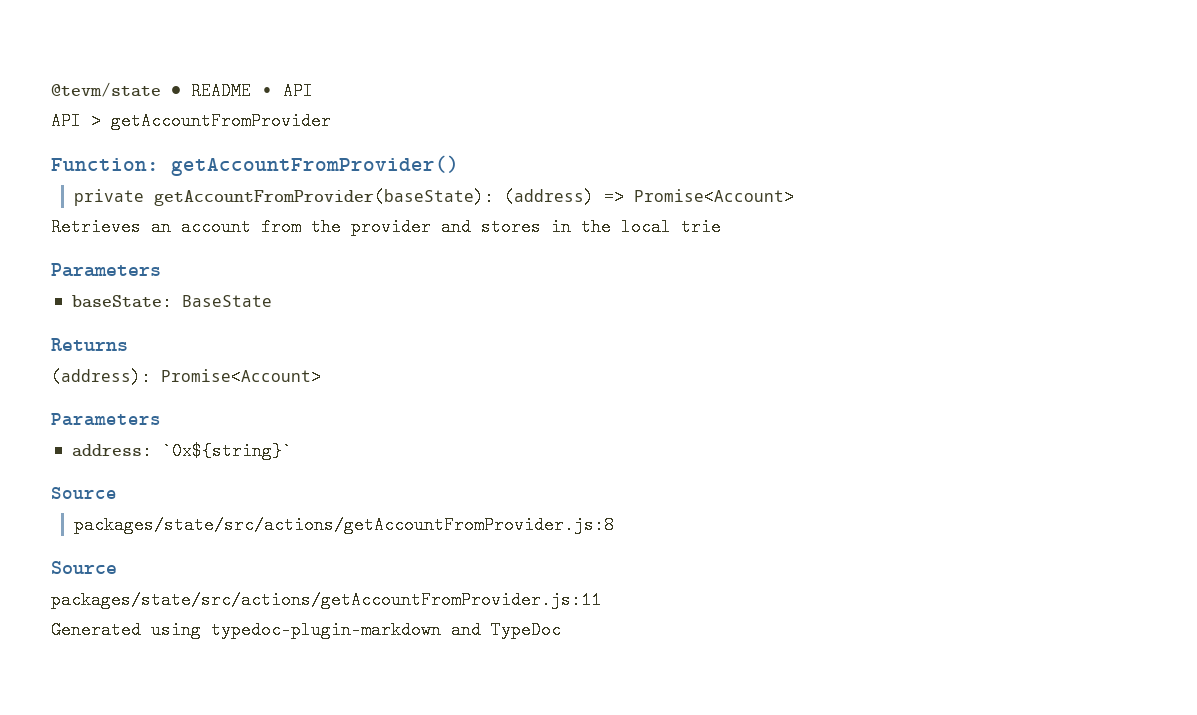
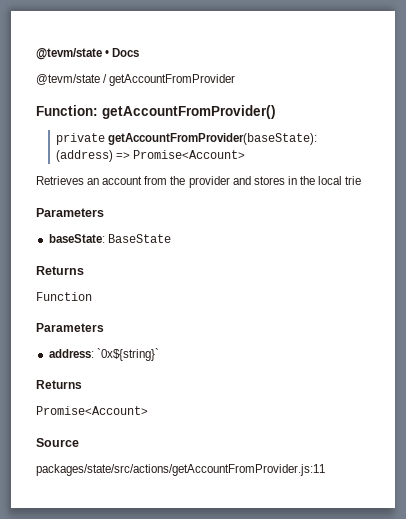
- @tevm/state • README ∙ API
- API > getAccountFromProvider
+ @tevm/state • Docs
+ @tevm/state / getAccountFromProvider
- (address): Promise<Account>
+ Function
  address: `0x${string}`
- Source
- packages/state/src/actions/getAccountFromProvider.js:8
+ Returns
+ Promise<Account>
- Generated using typedoc-plugin-markdown and TypeDoc

